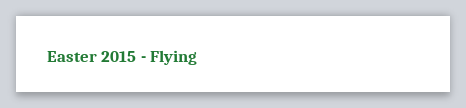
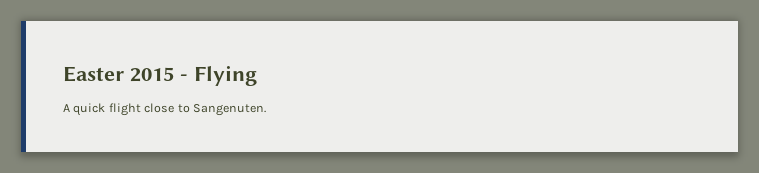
+ A quick flight close to Sangenuten.

